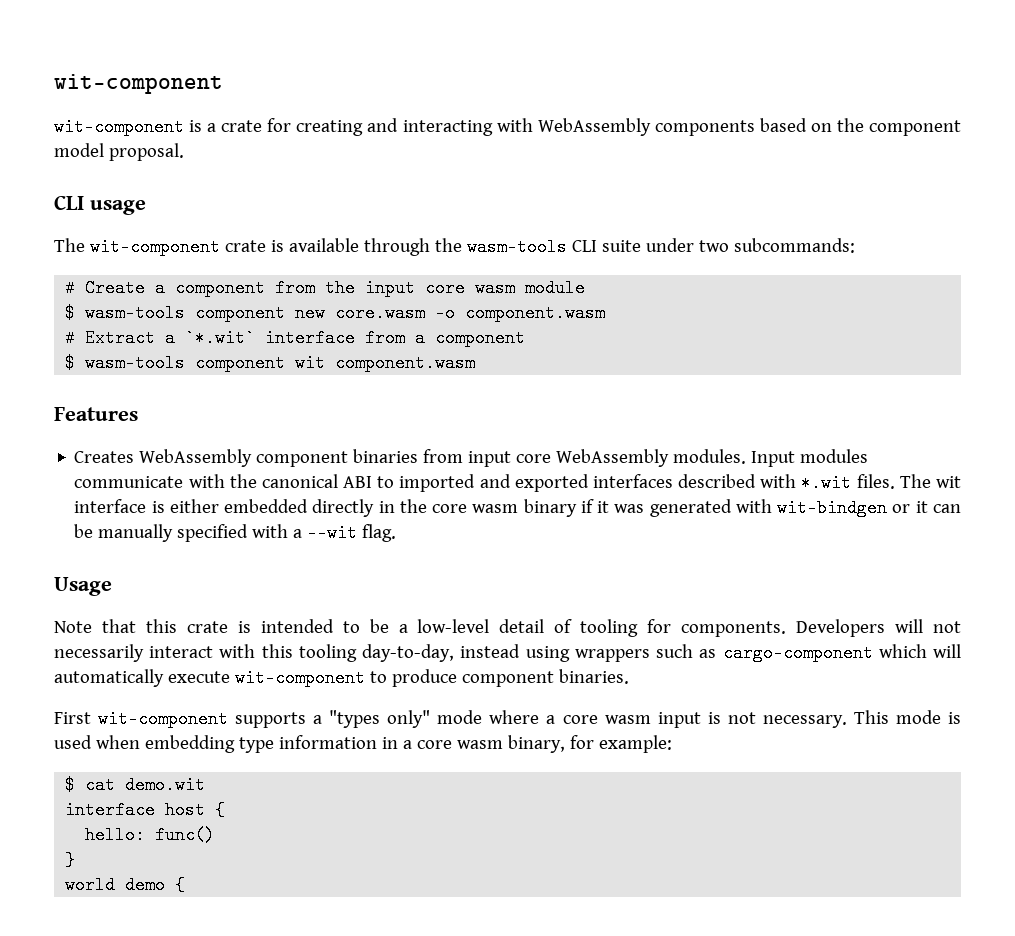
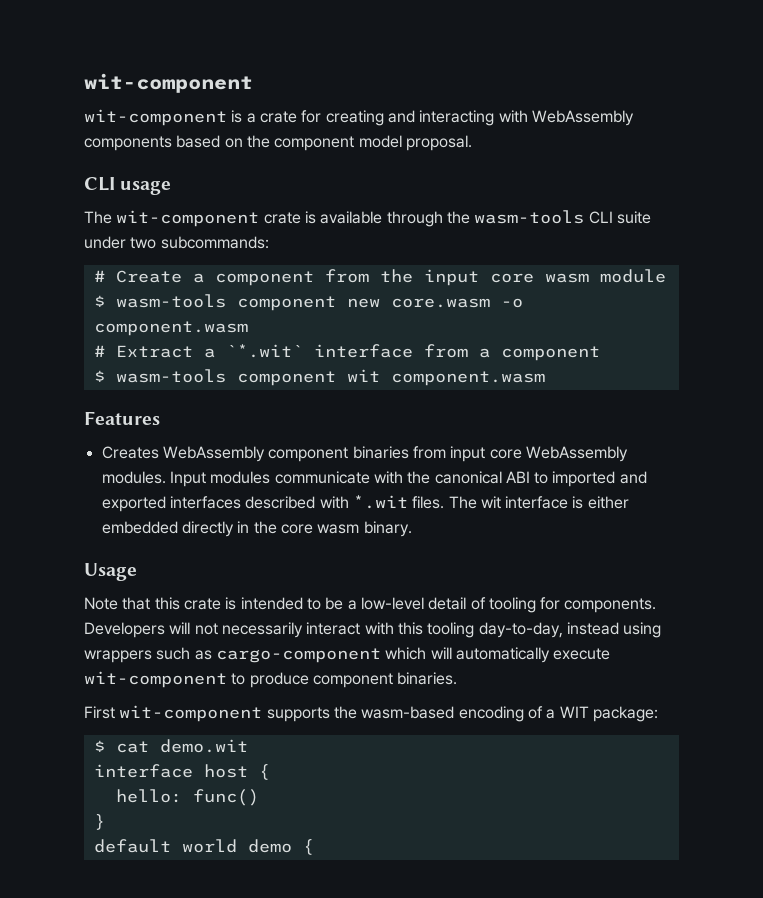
- The wit interface is either embedded directly in the core wasm binary if it was generated with wit-bindgen or it can be manually specified with a --wit flag.
+ The wit interface is either embedded directly in the core wasm binary.
- First wit-component supports a "types only" mode where a core wasm input is not necessary. This mode is used when embedding type information in a core wasm binary, for example:
+ First wit-component supports the wasm-based encoding of a WIT package:
- world demo {
+ default world demo {

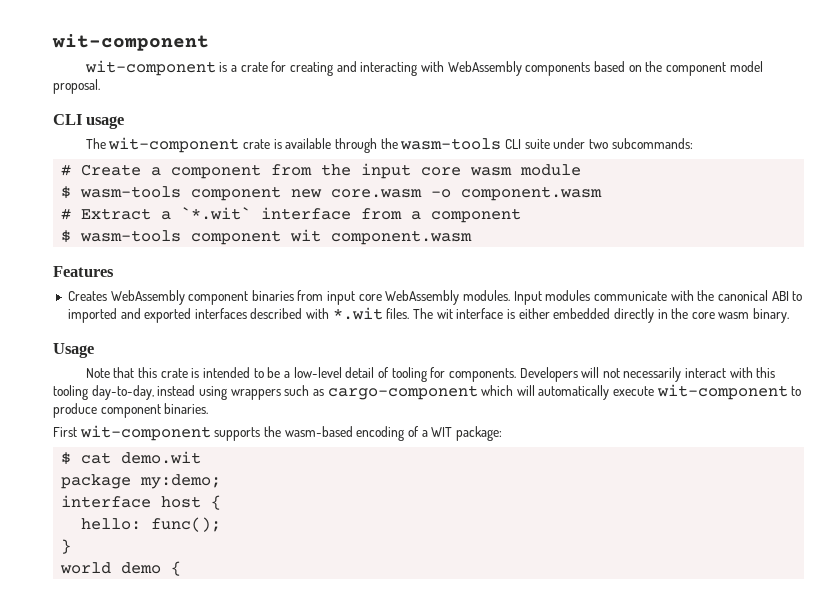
+ package my:demo;
- hello: func()
+ hello: func();
- default world demo {
+ world demo {

